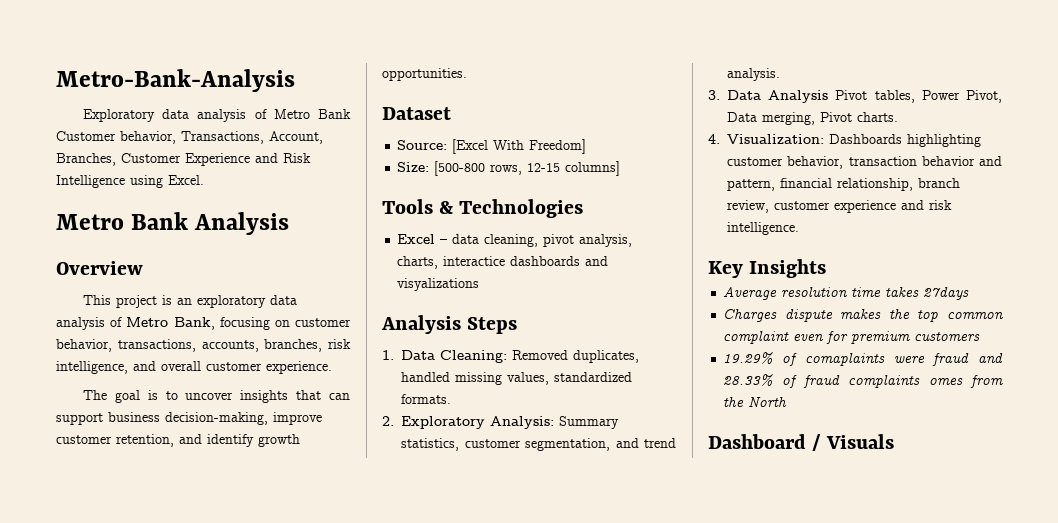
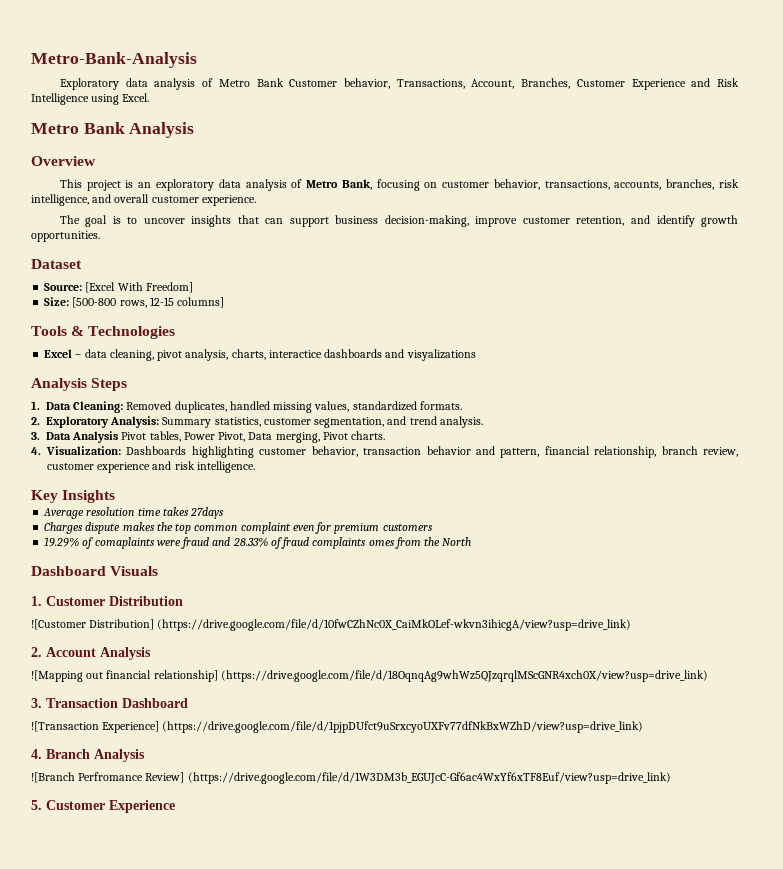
- Dashboard / Visuals
+ Dashboard Visuals
+ 1. Customer Distribution
+ ![Customer Distribution] (https://drive.google.com/file/d/10fwCZhNc0X_CaiMkOLef-wkvn3ihicgA/view?usp=drive_link)
+ 2. Account Analysis
+ ![Mapping out financial relationship] (https://drive.google.com/file/d/18OqnqAg9whWz5QJzqrqlMScGNR4xch0X/view?usp=drive_link)
+ 3. Transaction Dashboard
+ ![Transaction Experience] (https://drive.google.com/file/d/1pjpDUfct9uSrxcyoUXFv77dfNkBxWZhD/view?usp=drive_link)
+ 4. Branch Analysis
+ ![Branch Perfromance Review] (https://drive.google.com/file/d/1W3DM3b_EGUJcC-Gf6ac4WxYf6xTF8Euf/view?usp=drive_link)
+ 5. Customer Experience

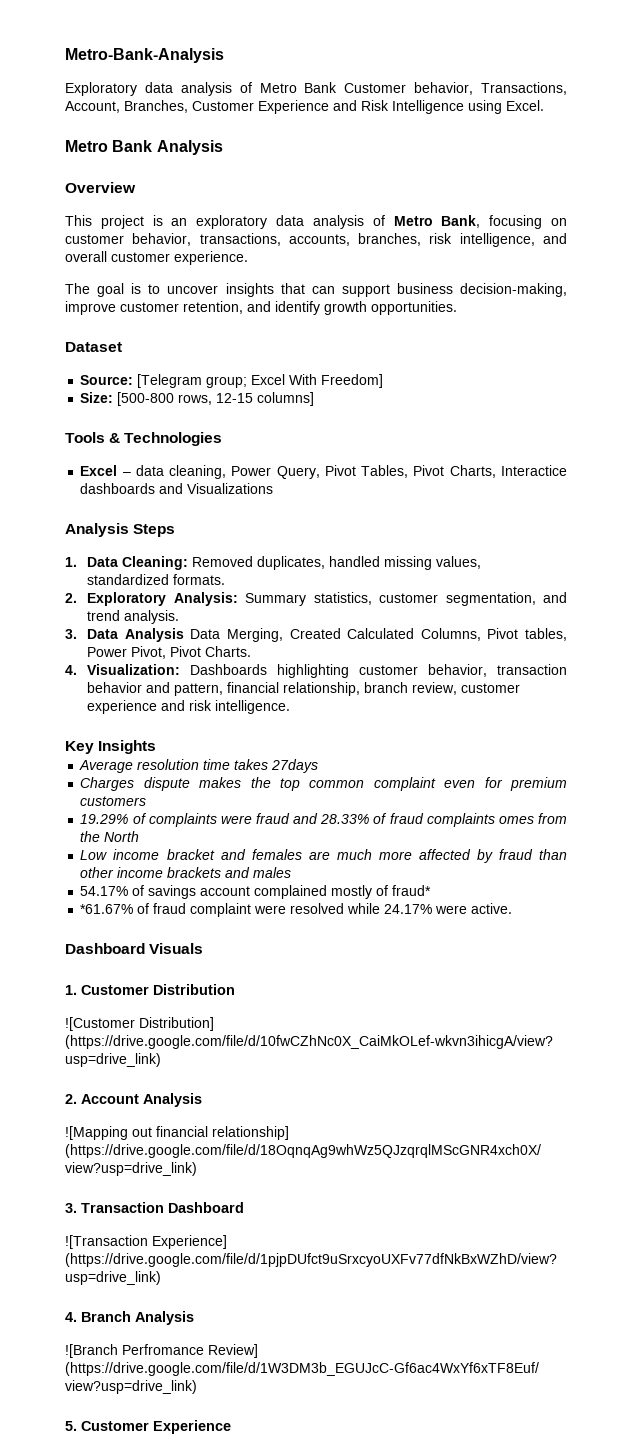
- Source: [Excel With Freedom]
+ Source: [Telegram group; Excel With Freedom]
- Excel – data cleaning, pivot analysis, charts, interactice dashboards and visyalizations
+ Excel – data cleaning, Power Query, Pivot Tables, Pivot Charts, Interactice dashboards and Visualizations
- 3. Data Analysis Pivot tables, Power Pivot, Data merging, Pivot charts.
+ 3. Data Analysis Data Merging, Created Calculated Columns, Pivot tables, Power Pivot, Pivot Charts.
- 19.29% of comaplaints were fraud and 28.33% of fraud complaints omes from the North
+ 19.29% of complaints were fraud and 28.33% of fraud complaints omes from the North
+ Low income bracket and females are much more affected by fraud than other income brackets and males
+ 54.17% of savings account complained mostly of fraud*
+ *61.67% of fraud complaint were resolved while 24.17% were active.

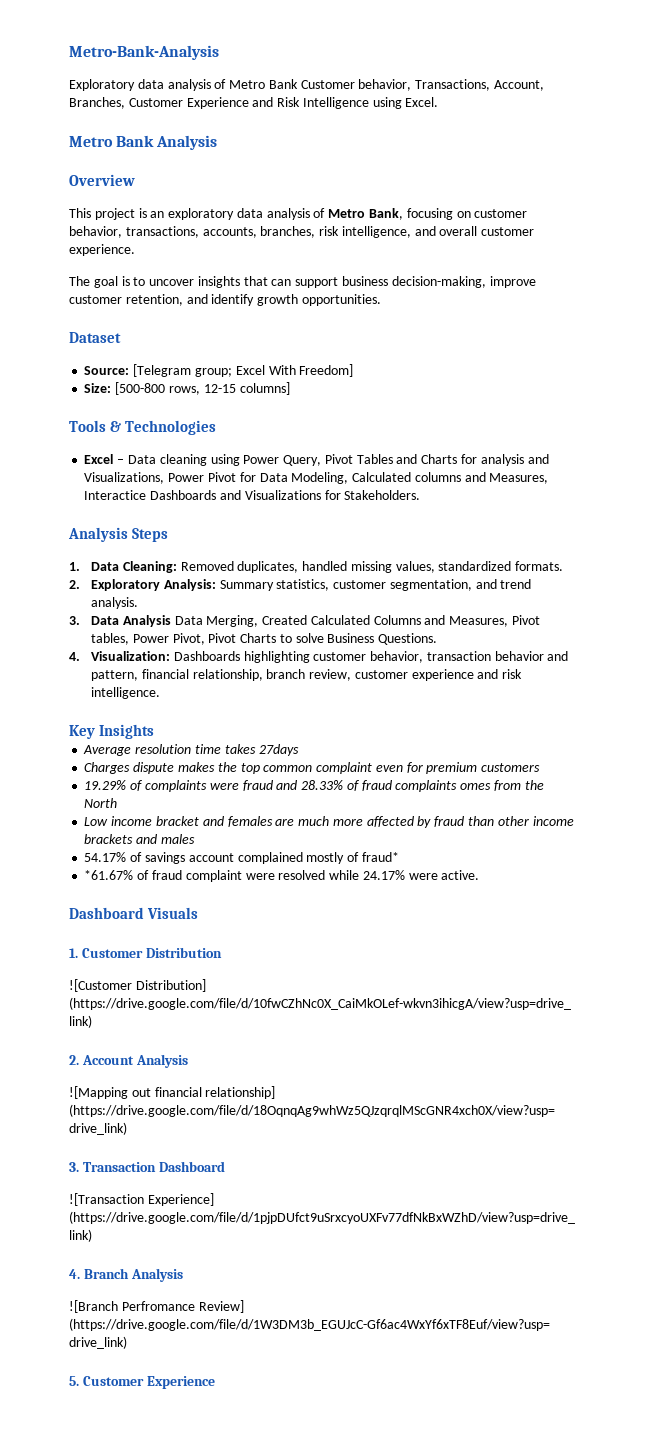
- Excel – data cleaning, Power Query, Pivot Tables, Pivot Charts, Interactice dashboards and Visualizations
+ Excel – Data cleaning using Power Query, Pivot Tables and Charts for analysis and Visualizations, Power Pivot for Data Modeling, Calculated columns and Measures, Interactice Dashboards and Visualizations for Stakeholders.
- 3. Data Analysis Data Merging, Created Calculated Columns, Pivot tables, Power Pivot, Pivot Charts.
+ 3. Data Analysis Data Merging, Created Calculated Columns and Measures, Pivot tables, Power Pivot, Pivot Charts to solve Business Questions.

